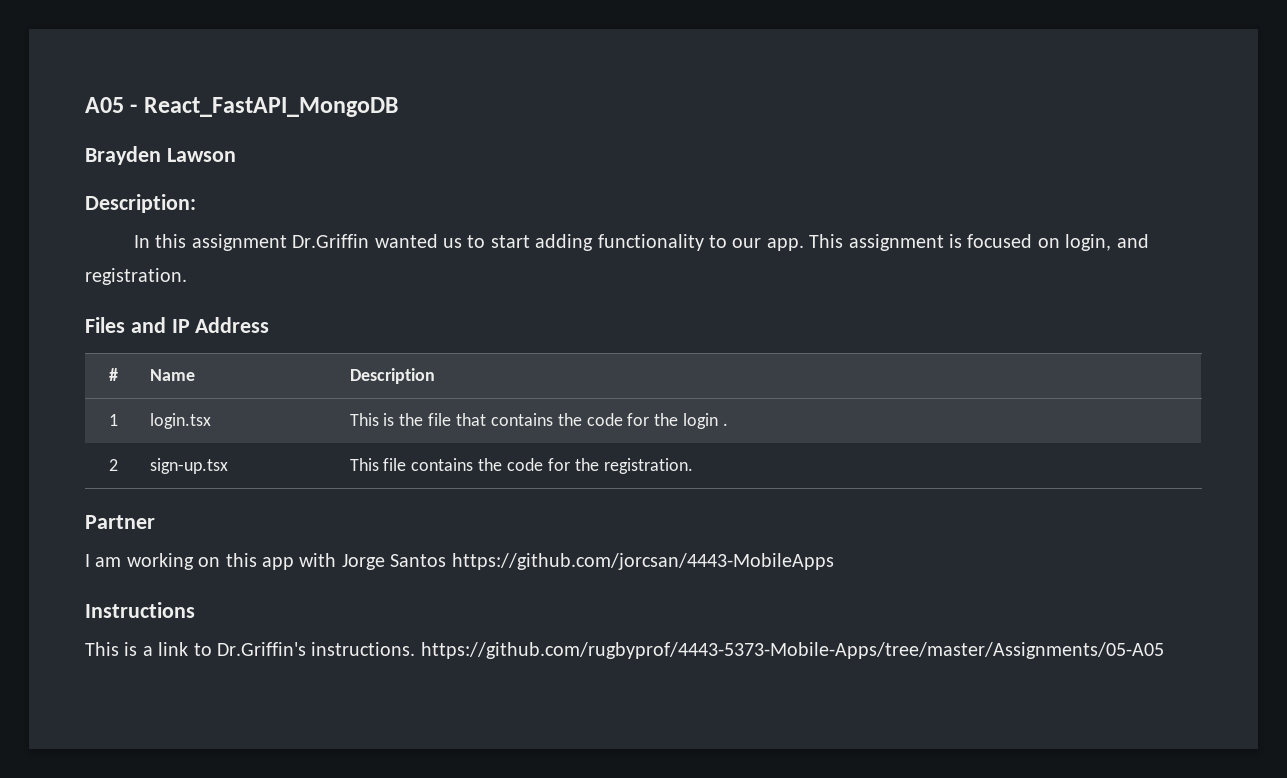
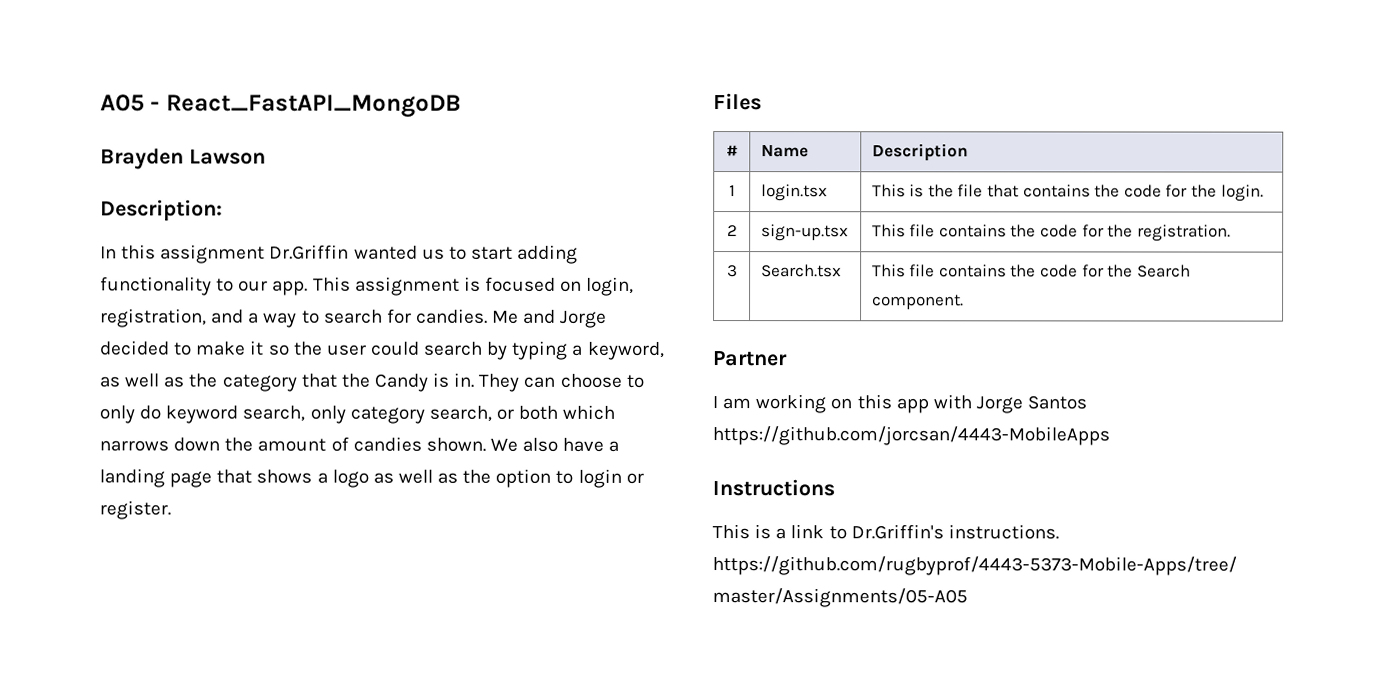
- This assignment is focused on login, and registration.
- Files and IP Address
+ This assignment is focused on login, registration, and a way to search for candies. Me and Jorge decided to make it so the user could search by typing a keyword, as well as the category that the Candy is in. They can choose to only do keyword search, only category search, or both which narrows down the amount of candies shown. We also have a landing page that shows a logo as well as the option to login or register.
+ Files
- 1 | login.tsx | This is the file that contains the code for the login .
+ 1 | login.tsx | This is the file that contains the code for the login.
+ 3 | Search.tsx | This file contains the code for the Search component.

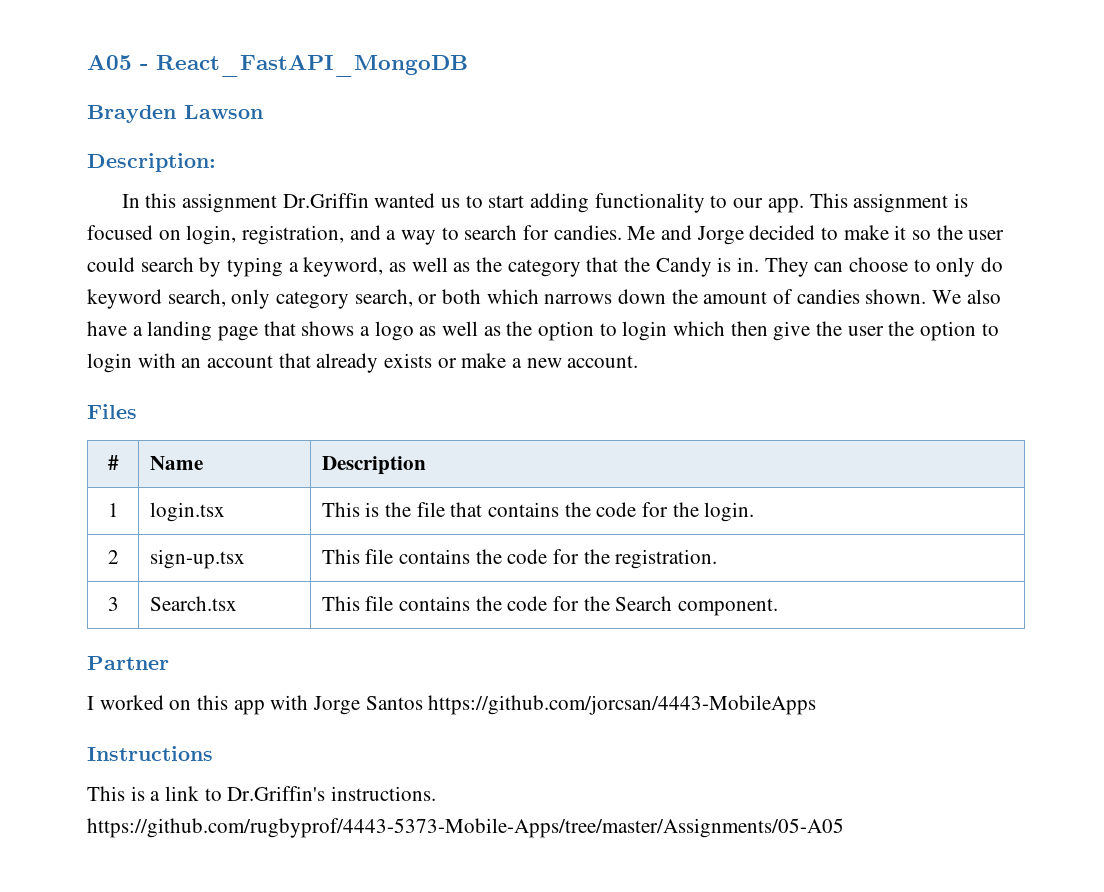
- We also have a landing page that shows a logo as well as the option to login or register.
+ We also have a landing page that shows a logo as well as the option to login which then give the user the option to login with an account that already exists or make a new account.
- I am working on this app with Jorge Santos https://github.com/jorcsan/4443-MobileApps
+ I worked on this app with Jorge Santos https://github.com/jorcsan/4443-MobileApps

